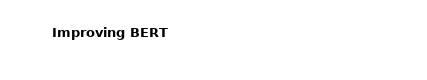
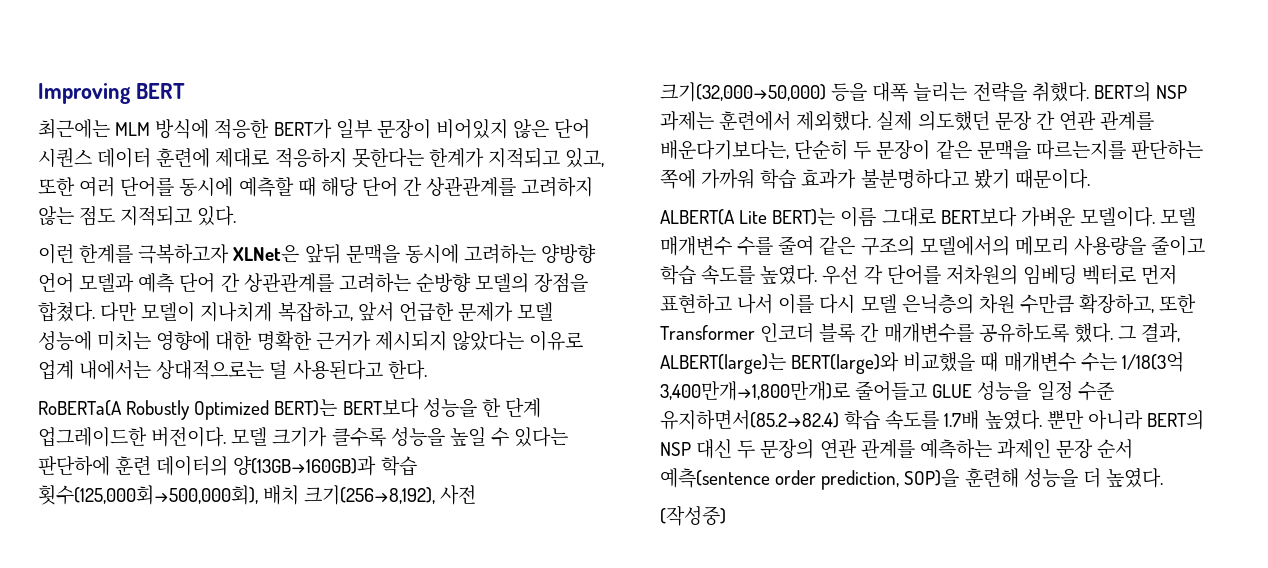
+ 최근에는 MLM 방식에 적응한 BERT가 일부 문장이 비어있지 않은 단어 시퀀스 데이터 훈련에 제대로 적응하지 못한다는 한계가 지적되고 있고, 또한 여러 단어를 동시에 예측할 때 해당 단어 간 상관관계를 고려하지 않는 점도 지적되고 있다.
+ 이런 한계를 극복하고자 XLNet은 앞뒤 문맥을 동시에 고려하는 양방향 언어 모델과 예측 단어 간 상관관계를 고려하는 순방향 모델의 장점을 합쳤다. 다만 모델이 지나치게 복잡하고, 앞서 언급한 문제가 모델 성능에 미치는 영향에 대한 명확한 근거가 제시되지 않았다는 이유로 업계 내에서는 상대적으로는 덜 사용된다고 한다.
+ RoBERTa(A Robustly Optimized BERT)는 BERT보다 성능을 한 단계 업그레이드한 버전이다. 모델 크기가 클수록 성능을 높일 수 있다는 판단하에 훈련 데이터의 양(13GB→160GB)과 학습 횟수(125,000회→500,000회), 배치 크기(256→8,192), 사전 크기(32,000→50,000) 등을 대폭 늘리는 전략을 취했다. BERT의 NSP 과제는 훈련에서 제외했다. 실제 의도했던 문장 간 연관 관계를 배운다기보다는, 단순히 두 문장이 같은 문맥을 따르는지를 판단하는 쪽에 가까워 학습 효과가 불분명하다고 봤기 때문이다.
+ ALBERT(A Lite BERT)는 이름 그대로 BERT보다 가벼운 모델이다. 모델 매개변수 수를 줄여 같은 구조의 모델에서의 메모리 사용량을 줄이고 학습 속도를 높였다. 우선 각 단어를 저차원의 임베딩 벡터로 먼저 표현하고 나서 이를 다시 모델 은닉층의 차원 수만큼 확장하고, 또한 Transformer 인코더 블록 간 매개변수를 공유하도록 했다. 그 결과, ALBERT(large)는 BERT(large)와 비교했을 때 매개변수 수는 1/18(3억 3,400만개→1,800만개)로 줄어들고 GLUE 성능을 일정 수준 유지하면서(85.2→82.4) 학습 속도를 1.7배 높였다. 뿐만 아니라 BERT의 NSP 대신 두 문장의 연관 관계를 예측하는 과제인 문장 순서 예측(sentence order prediction, SOP)을 훈련해 성능을 더 높였다.
+ (작성중)

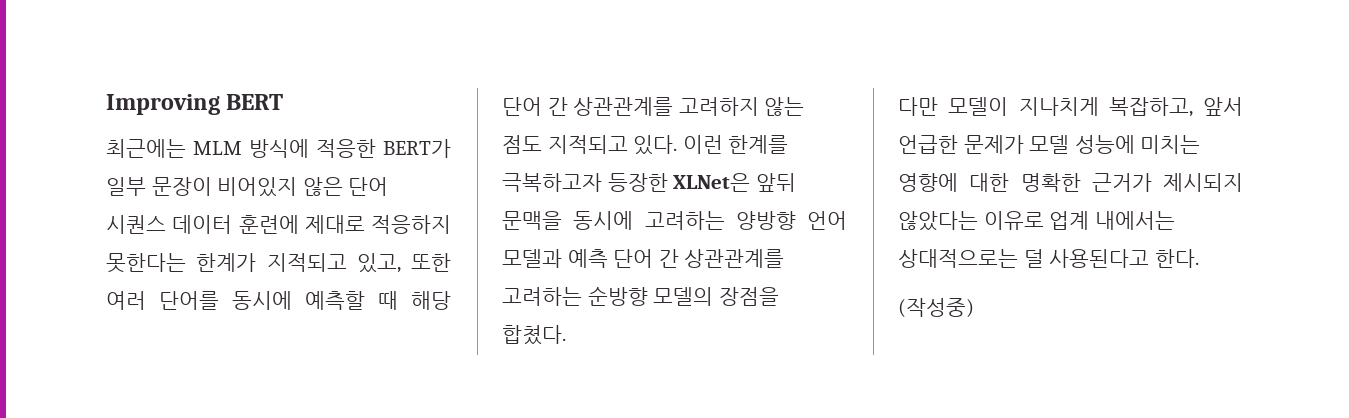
- 최근에는 MLM 방식에 적응한 BERT가 일부 문장이 비어있지 않은 단어 시퀀스 데이터 훈련에 제대로 적응하지 못한다는 한계가 지적되고 있고, 또한 여러 단어를 동시에 예측할 때 해당 단어 간 상관관계를 고려하지 않는 점도 지적되고 있다.
- 이런 한계를 극복하고자 XLNet은 앞뒤 문맥을 동시에 고려하는 양방향 언어 모델과 예측 단어 간 상관관계를 고려하는 순방향 모델의 장점을 합쳤다. 다만 모델이 지나치게 복잡하고, 앞서 언급한 문제가 모델 성능에 미치는 영향에 대한 명확한 근거가 제시되지 않았다는 이유로 업계 내에서는 상대적으로는 덜 사용된다고 한다.
+ 최근에는 MLM 방식에 적응한 BERT가 일부 문장이 비어있지 않은 단어 시퀀스 데이터 훈련에 제대로 적응하지 못한다는 한계가 지적되고 있고, 또한 여러 단어를 동시에 예측할 때 해당 단어 간 상관관계를 고려하지 않는 점도 지적되고 있다. 이런 한계를 극복하고자 등장한 XLNet은 앞뒤 문맥을 동시에 고려하는 양방향 언어 모델과 예측 단어 간 상관관계를 고려하는 순방향 모델의 장점을 합쳤다.
+ 다만 모델이 지나치게 복잡하고, 앞서 언급한 문제가 모델 성능에 미치는 영향에 대한 명확한 근거가 제시되지 않았다는 이유로 업계 내에서는 상대적으로는 덜 사용된다고 한다.
- RoBERTa(A Robustly Optimized BERT)는 BERT보다 성능을 한 단계 업그레이드한 버전이다. 모델 크기가 클수록 성능을 높일 수 있다는 판단하에 훈련 데이터의 양(13GB→160GB)과 학습 횟수(125,000회→500,000회), 배치 크기(256→8,192), 사전 크기(32,000→50,000) 등을 대폭 늘리는 전략을 취했다. BERT의 NSP 과제는 훈련에서 제외했다. 실제 의도했던 문장 간 연관 관계를 배운다기보다는, 단순히 두 문장이 같은 문맥을 따르는지를 판단하는 쪽에 가까워 학습 효과가 불분명하다고 봤기 때문이다.
- ALBERT(A Lite BERT)는 이름 그대로 BERT보다 가벼운 모델이다. 모델 매개변수 수를 줄여 같은 구조의 모델에서의 메모리 사용량을 줄이고 학습 속도를 높였다. 우선 각 단어를 저차원의 임베딩 벡터로 먼저 표현하고 나서 이를 다시 모델 은닉층의 차원 수만큼 확장하고, 또한 Transformer 인코더 블록 간 매개변수를 공유하도록 했다. 그 결과, ALBERT(large)는 BERT(large)와 비교했을 때 매개변수 수는 1/18(3억 3,400만개→1,800만개)로 줄어들고 GLUE 성능을 일정 수준 유지하면서(85.2→82.4) 학습 속도를 1.7배 높였다. 뿐만 아니라 BERT의 NSP 대신 두 문장의 연관 관계를 예측하는 과제인 문장 순서 예측(sentence order prediction, SOP)을 훈련해 성능을 더 높였다.

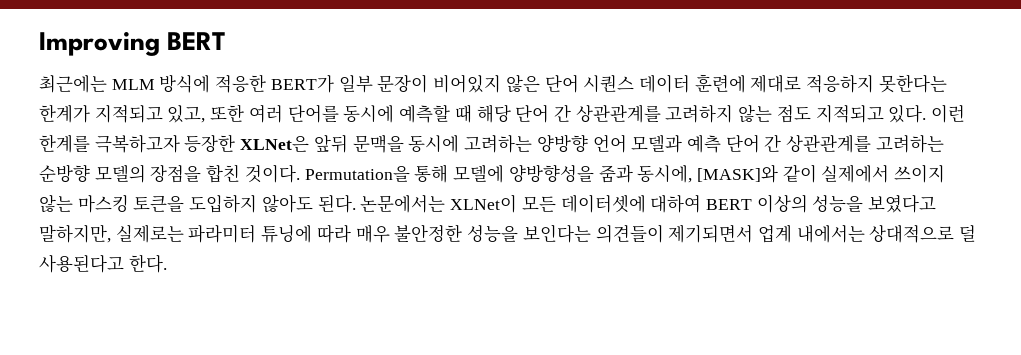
- 이런 한계를 극복하고자 등장한 XLNet은 앞뒤 문맥을 동시에 고려하는 양방향 언어 모델과 예측 단어 간 상관관계를 고려하는 순방향 모델의 장점을 합쳤다.
- 다만 모델이 지나치게 복잡하고, 앞서 언급한 문제가 모델 성능에 미치는 영향에 대한 명확한 근거가 제시되지 않았다는 이유로 업계 내에서는 상대적으로는 덜 사용된다고 한다.
+ 이런 한계를 극복하고자 등장한 XLNet은 앞뒤 문맥을 동시에 고려하는 양방향 언어 모델과 예측 단어 간 상관관계를 고려하는 순방향 모델의 장점을 합친 것이다. Permutation을 통해 모델에 양방향성을 줌과 동시에, [MASK]와 같이 실제에서 쓰이지 않는 마스킹 토큰을 도입하지 않아도 된다. 논문에서는 XLNet이 모든 데이터셋에 대하여 BERT 이상의 성능을 보였다고 말하지만, 실제로는 파라미터 튜닝에 따라 매우 불안정한 성능을 보인다는 의견들이 제기되면서 업계 내에서는 상대적으로 덜 사용된다고 한다.
- (작성중)

